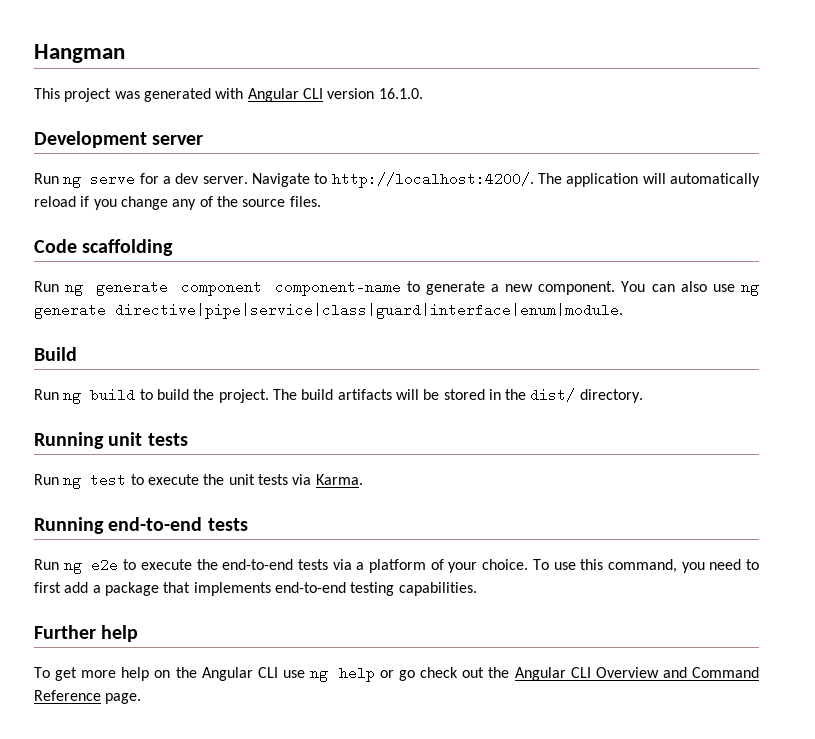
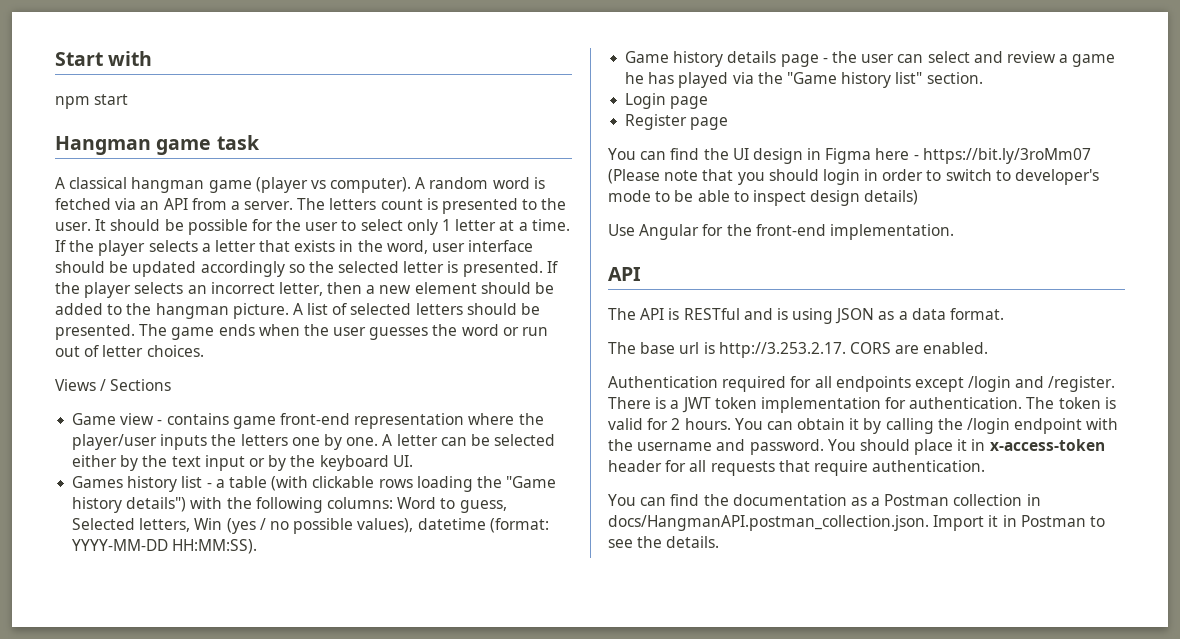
- Hangman
- This project was generated with Angular CLI version 16.1.0.
- Development server
- Run ng serve for a dev server. Navigate to http://localhost:4200/. The application will automatically reload if you change any of the source files.
- Code scaffolding
- Run ng generate component component-name to generate a new component. You can also use ng generate directive|pipe|service|class|guard|interface|enum|module.
- Build
- Run ng build to build the project. The build artifacts will be stored in the dist/ directory.
- Running unit tests
- Run ng test to execute the unit tests via Karma.
- Running end-to-end tests
- Run ng e2e to execute the end-to-end tests via a platform of your choice. To use this command, you need to first add a package that implements end-to-end testing capabilities.
- Further help
- To get more help on the Angular CLI use ng help or go check out the Angular CLI Overview and Command Reference page.
+ Start with
+ npm start
+ Hangman game task
+ A classical hangman game (player vs computer). A random word is fetched via an API from a server. The letters count is presented to the user. It should be possible for the user to select only 1 letter at a time. If the player selects a letter that exists in the word, user interface should be updated accordingly so the selected letter is presented. If the player selects an incorrect letter, then a new element should be added to the hangman picture. A list of selected letters should be presented. The game ends when the user guesses the word or run out of letter choices.
+ Views / Sections
+ Game view - contains game front-end representation where the player/user inputs the letters one by one. A letter can be selected either by the text input or by the keyboard UI.
+ Games history list - a table (with clickable rows loading the "Game history details") with the following columns: Word to guess, Selected letters, Win (yes / no possible values), datetime (format: YYYY-MM-DD HH:MM:SS).
+ Game history details page - the user can select and review a game he has played via the "Game history list" section.
+ Login page
+ Register page
+ You can find the UI design in Figma here - https://bit.ly/3roMm07 (Please note that you should login in order to switch to developer's mode to be able to inspect design details)
+ Use Angular for the front-end implementation.
+ API
+ The API is RESTful and is using JSON as a data format.
+ The base url is http://3.253.2.17. CORS are enabled.
+ Authentication required for all endpoints except /login and /register. There is a JWT token implementation for authentication. The token is valid for 2 hours. You can obtain it by calling the /login endpoint with the username and password. You should place it in x-access-token header for all requests that require authentication.
+ You can find the documentation as a Postman collection in docs/HangmanAPI.postman_collection.json. Import it in Postman to see the details.

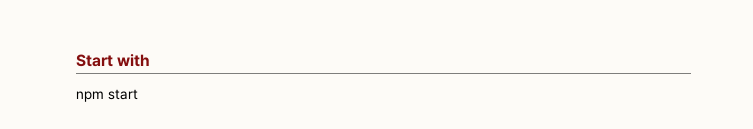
- Hangman game task
- A classical hangman game (player vs computer). A random word is fetched via an API from a server. The letters count is presented to the user. It should be possible for the user to select only 1 letter at a time. If the player selects a letter that exists in the word, user interface should be updated accordingly so the selected letter is presented. If the player selects an incorrect letter, then a new element should be added to the hangman picture. A list of selected letters should be presented. The game ends when the user guesses the word or run out of letter choices.
- Views / Sections
- Game view - contains game front-end representation where the player/user inputs the letters one by one. A letter can be selected either by the text input or by the keyboard UI.
- Games history list - a table (with clickable rows loading the "Game history details") with the following columns: Word to guess, Selected letters, Win (yes / no possible values), datetime (format: YYYY-MM-DD HH:MM:SS).
- Game history details page - the user can select and review a game he has played via the "Game history list" section.
- Login page
- Register page
- You can find the UI design in Figma here - https://bit.ly/3roMm07 (Please note that you should login in order to switch to developer's mode to be able to inspect design details)
- Use Angular for the front-end implementation.
- API
- The API is RESTful and is using JSON as a data format.
- The base url is http://3.253.2.17. CORS are enabled.
- Authentication required for all endpoints except /login and /register. There is a JWT token implementation for authentication. The token is valid for 2 hours. You can obtain it by calling the /login endpoint with the username and password. You should place it in x-access-token header for all requests that require authentication.
- You can find the documentation as a Postman collection in docs/HangmanAPI.postman_collection.json. Import it in Postman to see the details.

